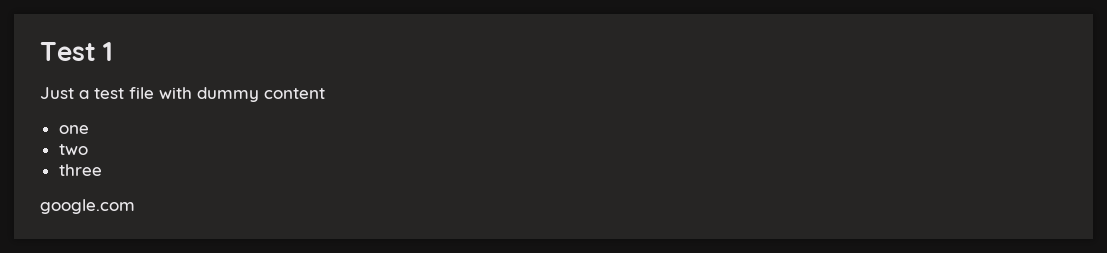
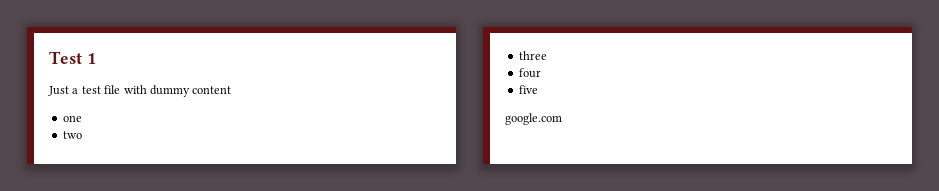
+ four
+ five

